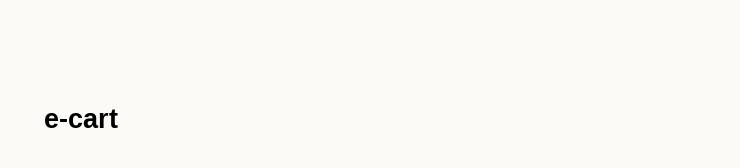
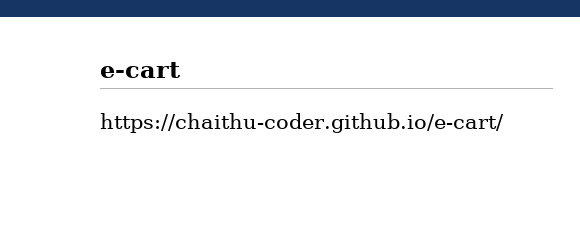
+ https://chaithu-coder.github.io/e-cart/

